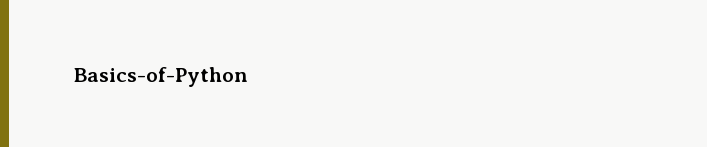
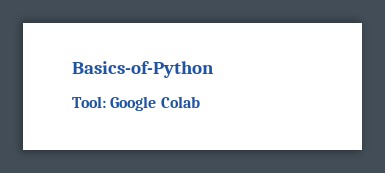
+ Tool: Google Colab

